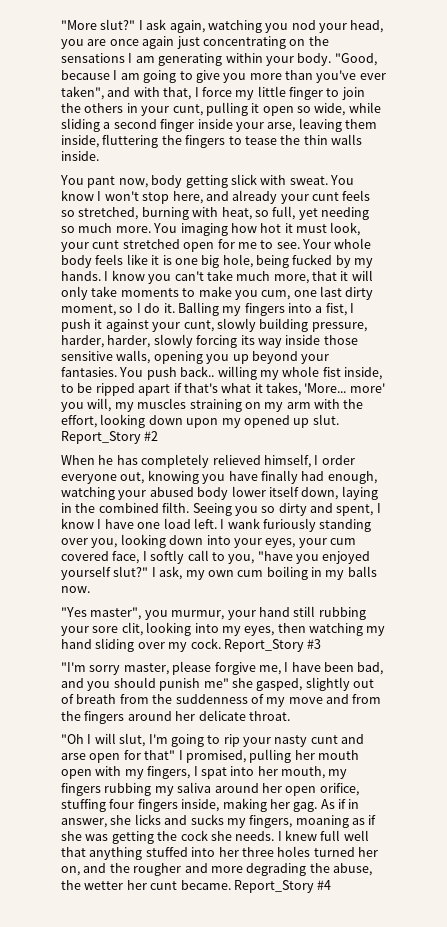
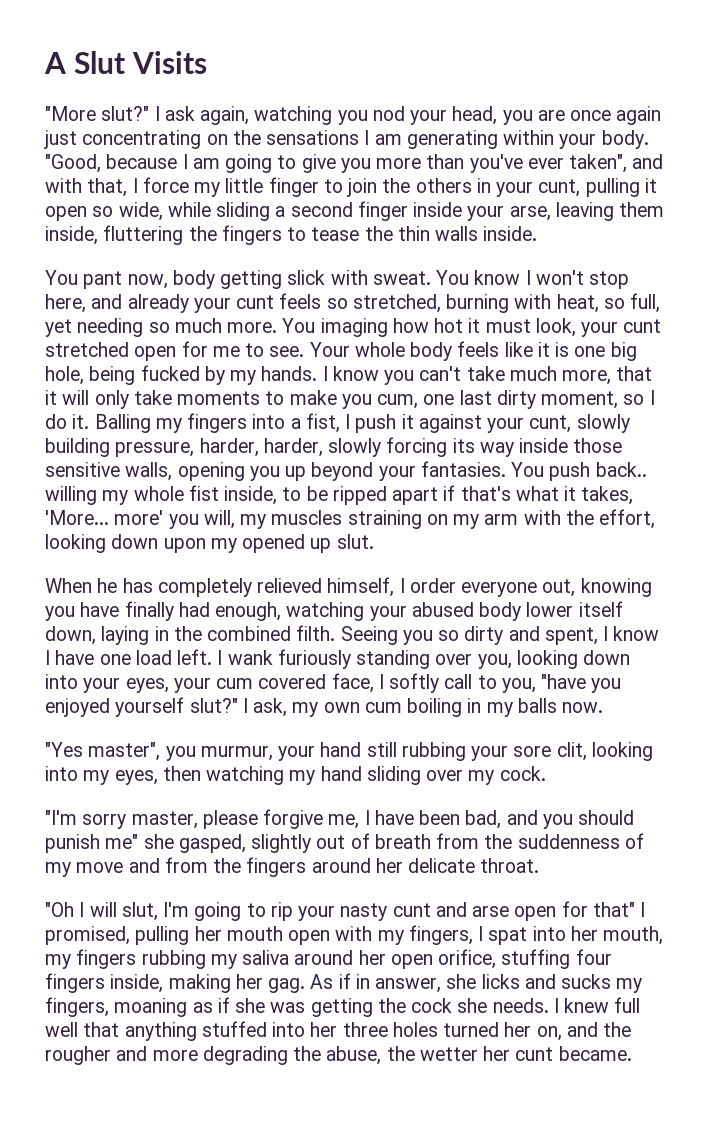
+ A Slut Visits
- Report_Story #2
- Report_Story #3
- Report_Story #4

